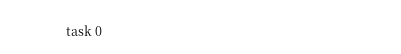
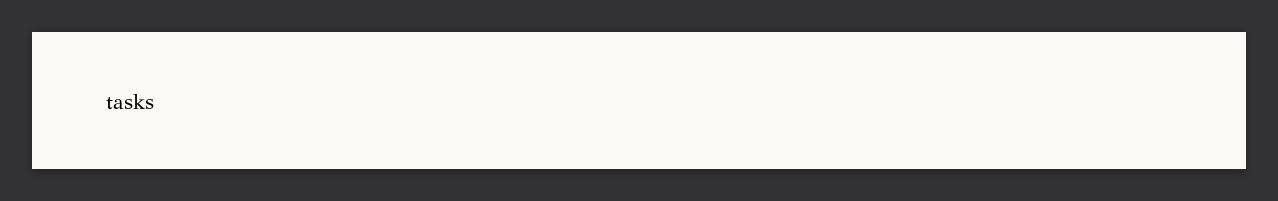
- task 0
+ tasks

